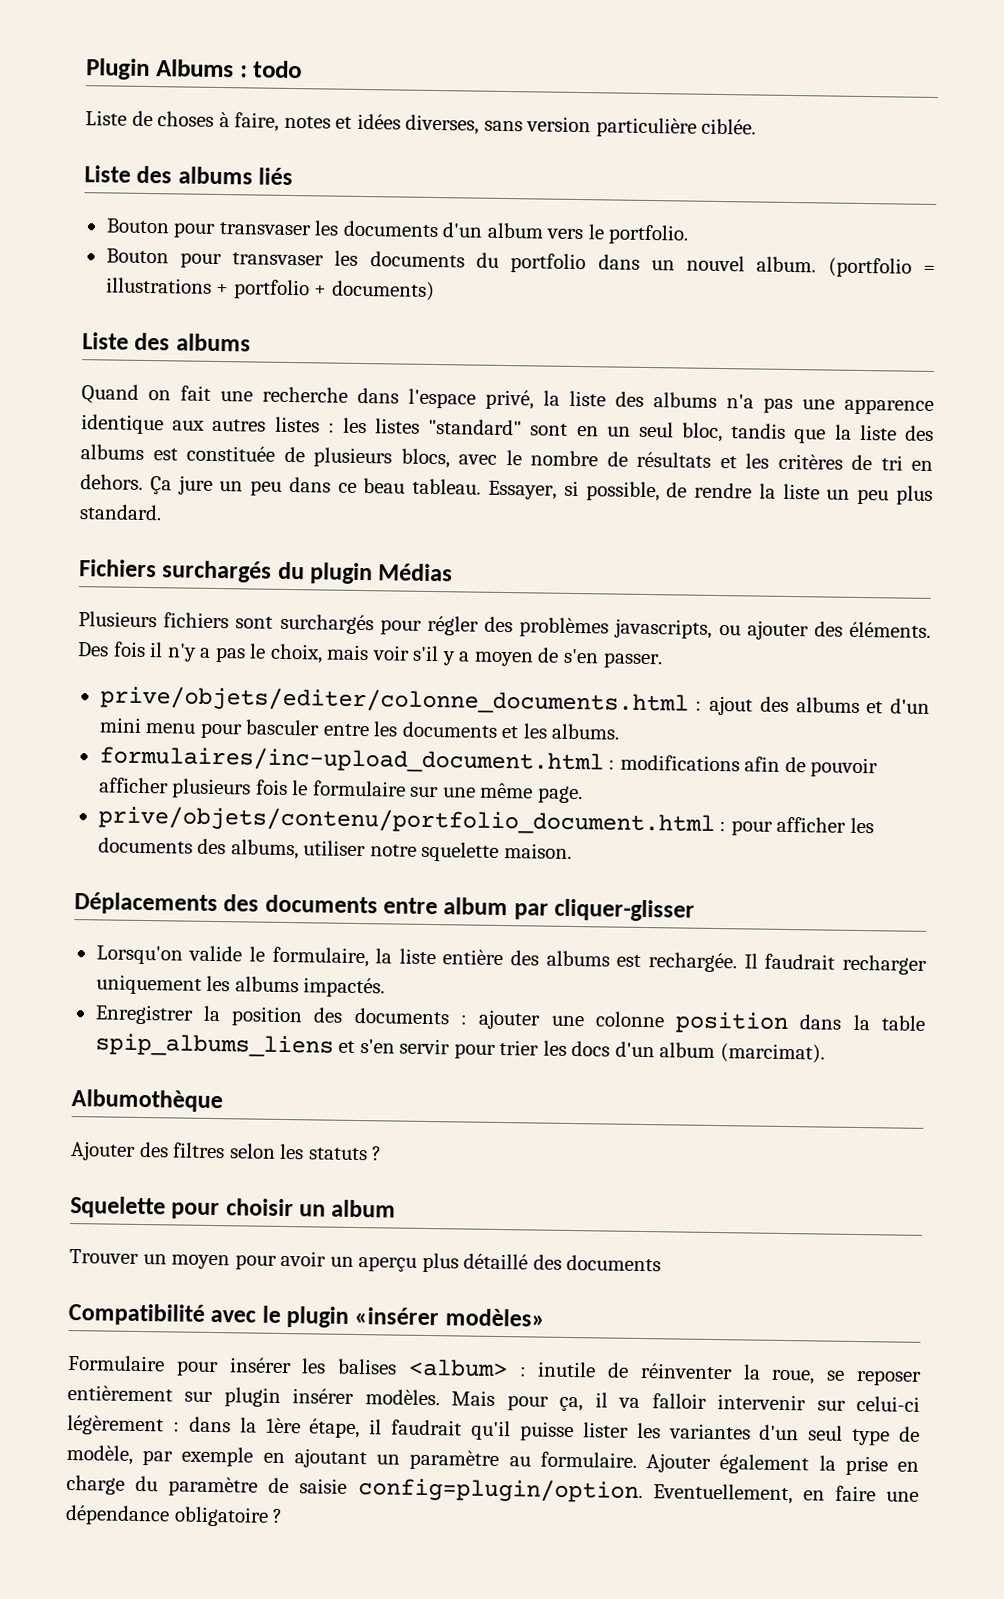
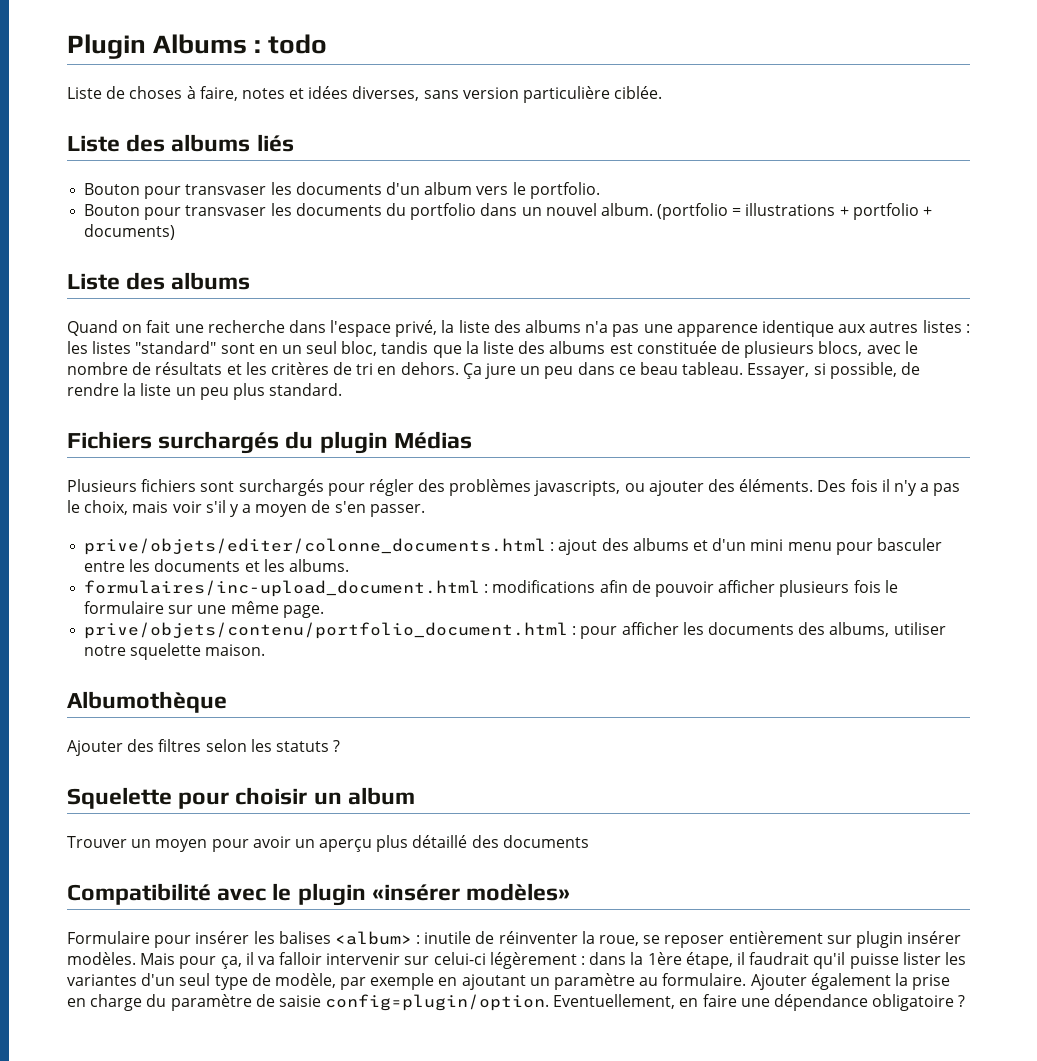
- Déplacements des documents entre album par cliquer-glisser
- Lorsqu'on valide le formulaire, la liste entière des albums est rechargée. Il faudrait recharger uniquement les albums impactés.
- Enregistrer la position des documents : ajouter une colonne position dans la table spip_albums_liens et s'en servir pour trier les docs d'un album (marcimat).

